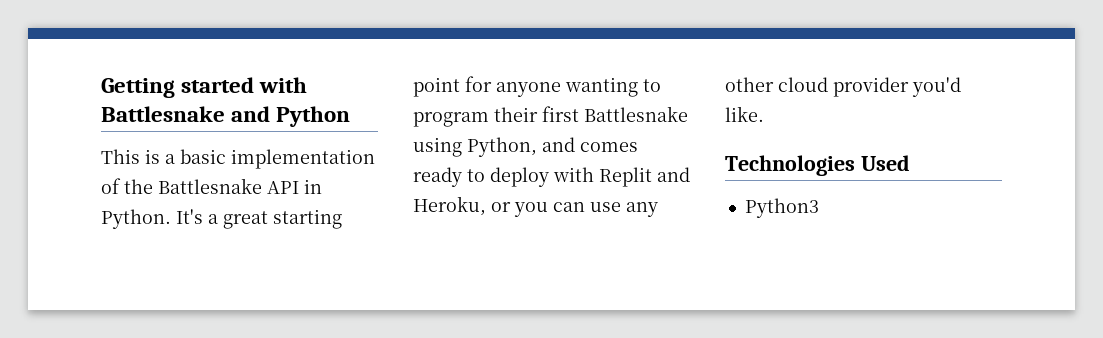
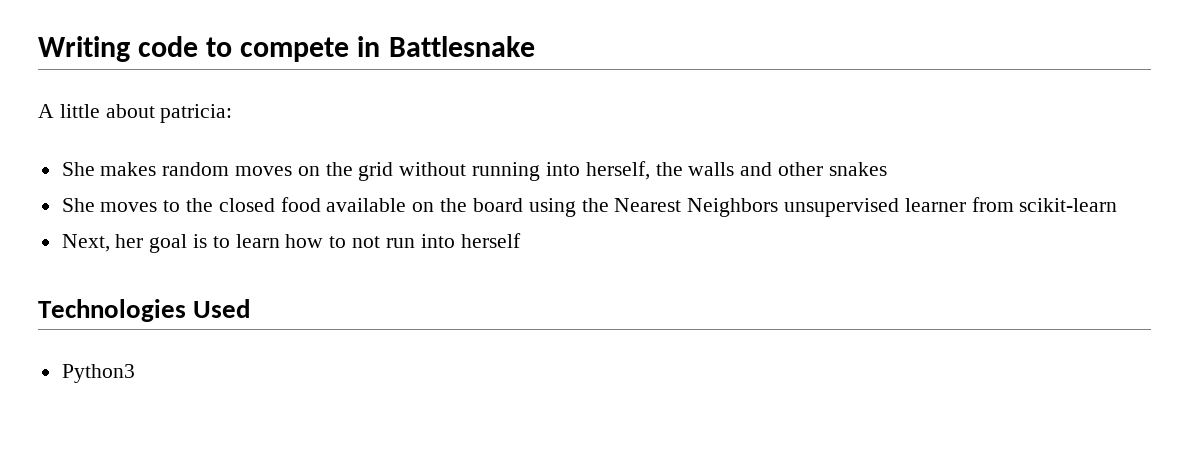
- Getting started with Battlesnake and Python
- This is a basic implementation of the Battlesnake API in Python. It's a great starting point for anyone wanting to program their first Battlesnake using Python, and comes ready to deploy with Replit and Heroku, or you can use any other cloud provider you'd like.
+ Writing code to compete in Battlesnake
+ A little about patricia:
+ She makes random moves on the grid without running into herself, the walls and other snakes
+ She moves to the closed food available on the board using the Nearest Neighbors unsupervised learner from scikit-learn
+ Next, her goal is to learn how to not run into herself

